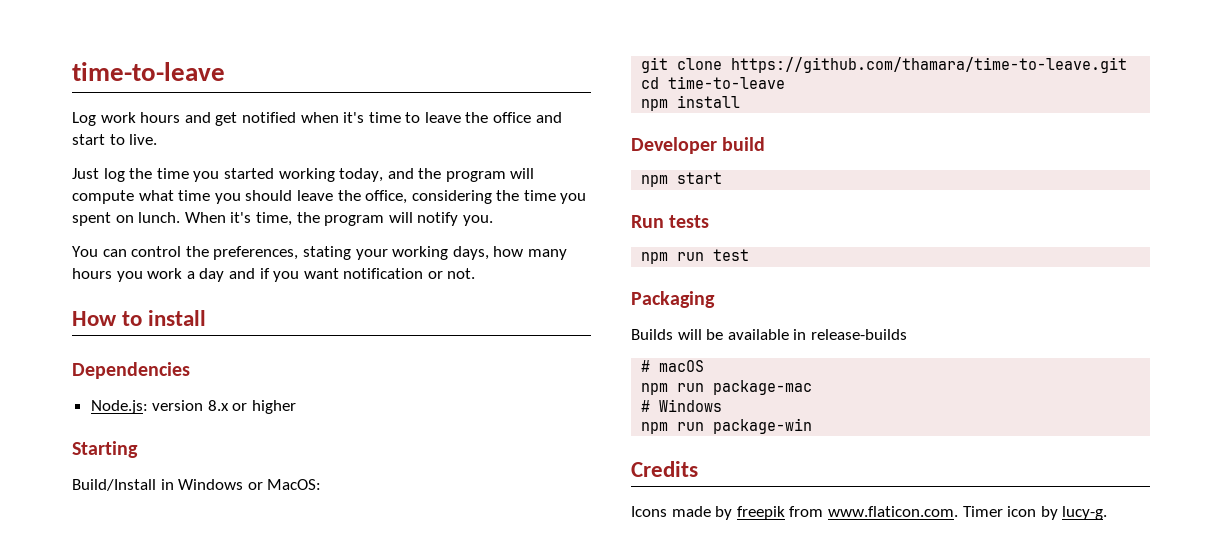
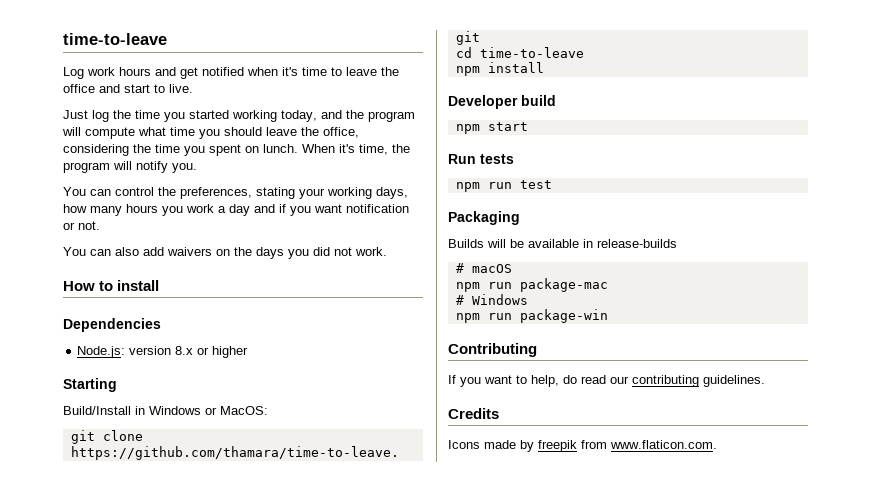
+ You can also add waivers on the days you did not work.
+ Contributing
+ If you want to help, do read our contributing guidelines.
- Icons made by freepik from www.flaticon.com. Timer icon by lucy-g.
+ Icons made by freepik from www.flaticon.com.

